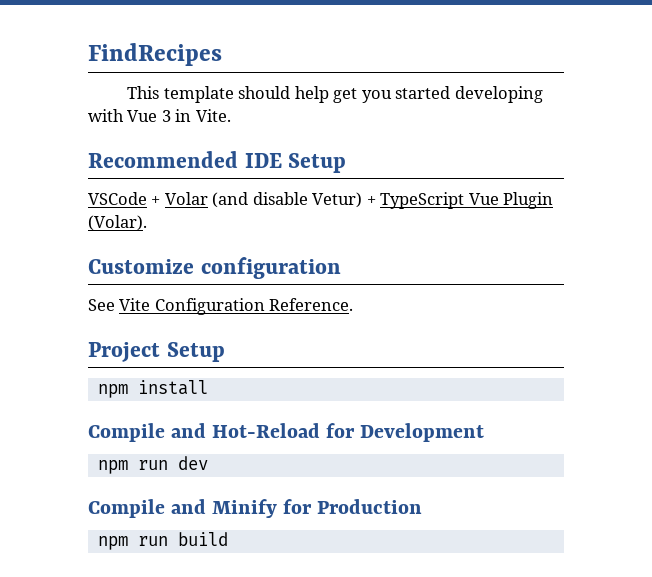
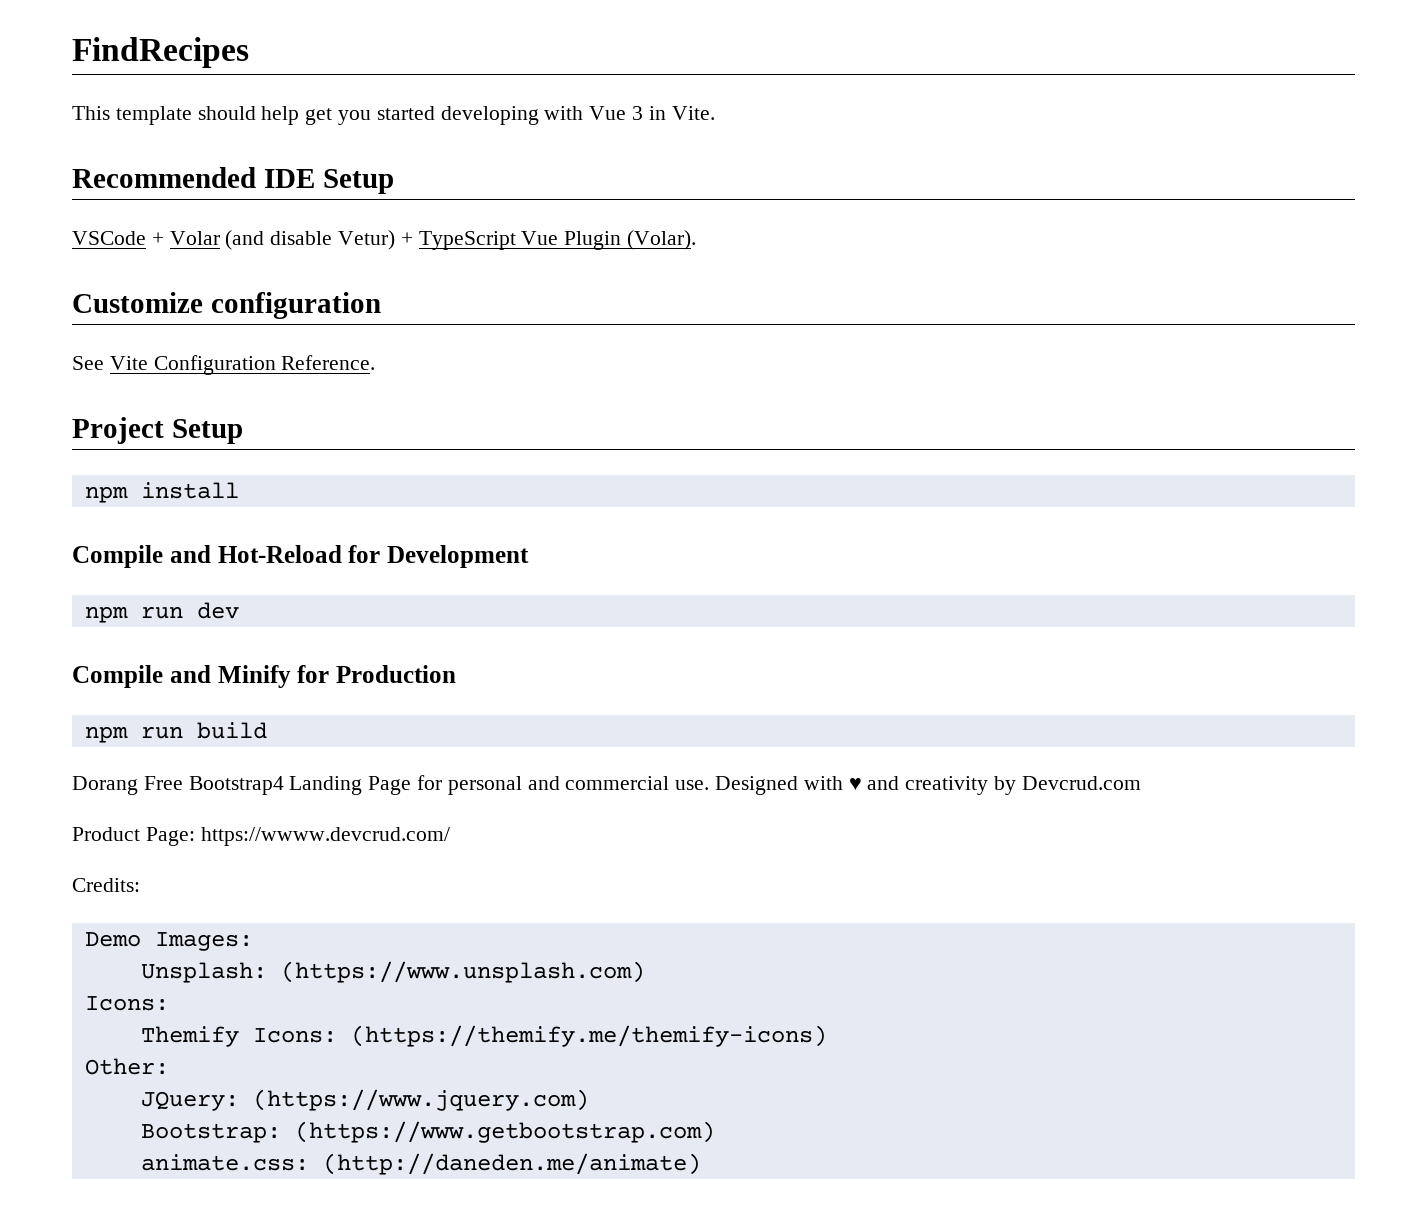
+ Dorang Free Bootstrap4 Landing Page for personal and commercial use. Designed with ♥ and creativity by Devcrud.com
+ Product Page: https://wwww.devcrud.com/
+ Credits:
+ Demo Images:
+ Unsplash: (https://www.unsplash.com)
+ Icons:
+ Themify Icons: (https://themify.me/themify-icons)
+ Other:
+ JQuery: (https://www.jquery.com)
+ Bootstrap: (https://www.getbootstrap.com)
+ animate.css: (http://daneden.me/animate)

